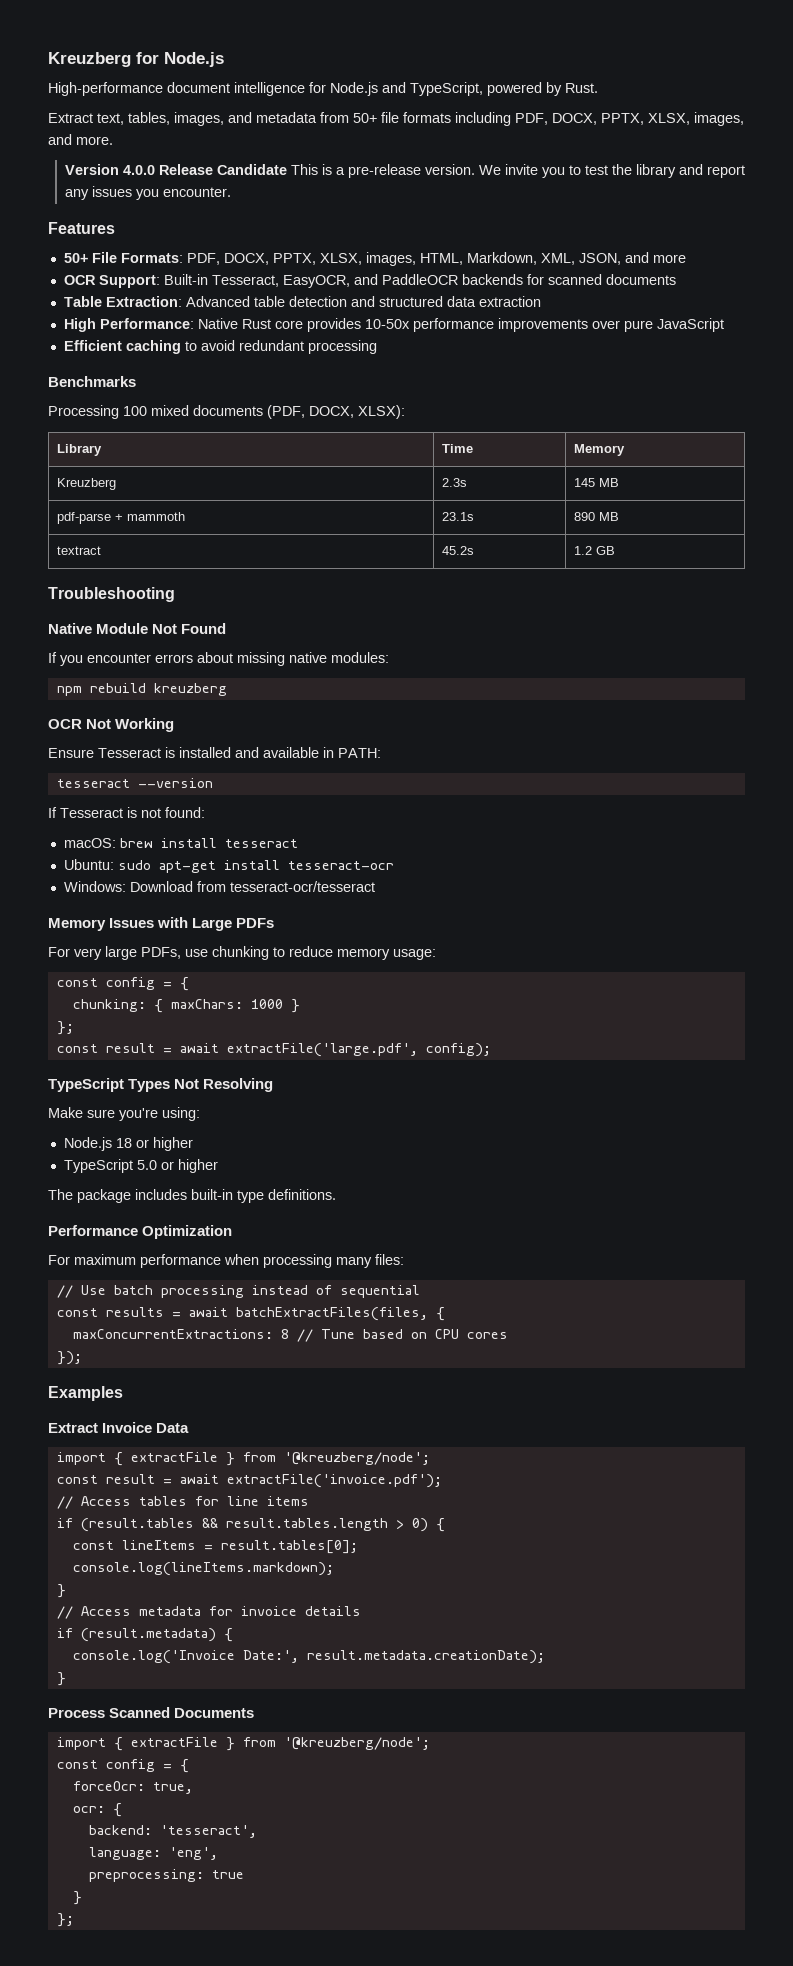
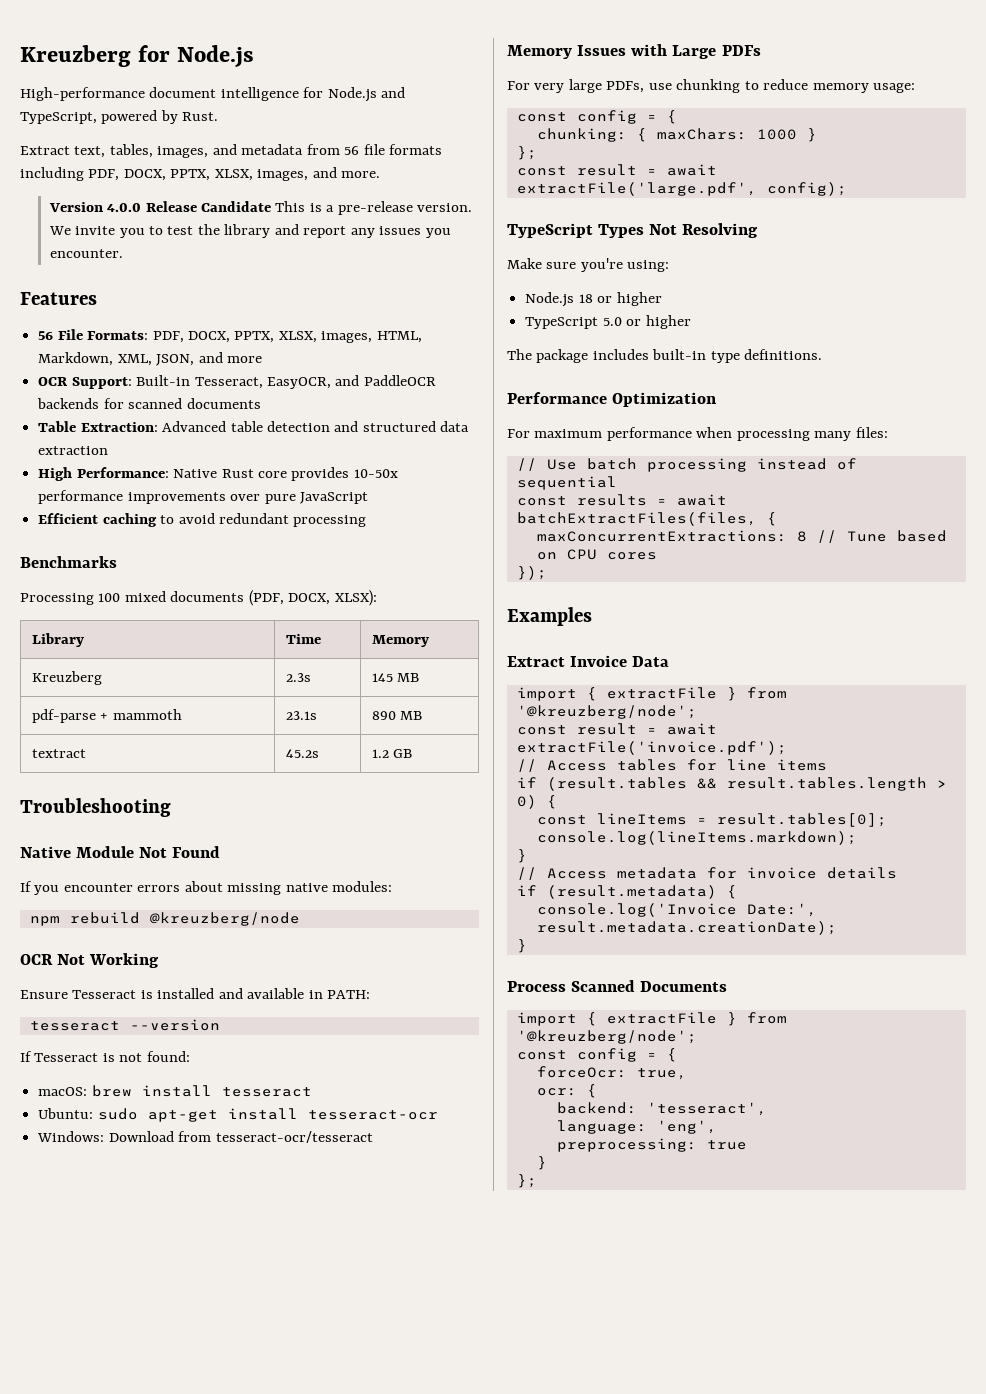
- Extract text, tables, images, and metadata from 50+ file formats including PDF, DOCX, PPTX, XLSX, images, and more.
+ Extract text, tables, images, and metadata from 56 file formats including PDF, DOCX, PPTX, XLSX, images, and more.
- 50+ File Formats: PDF, DOCX, PPTX, XLSX, images, HTML, Markdown, XML, JSON, and more
+ 56 File Formats: PDF, DOCX, PPTX, XLSX, images, HTML, Markdown, XML, JSON, and more
- npm rebuild kreuzberg
+ npm rebuild @kreuzberg/node

